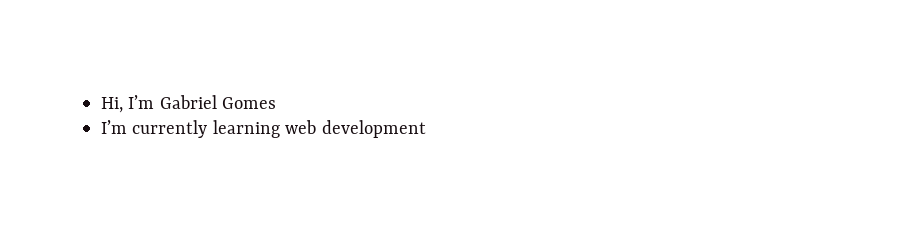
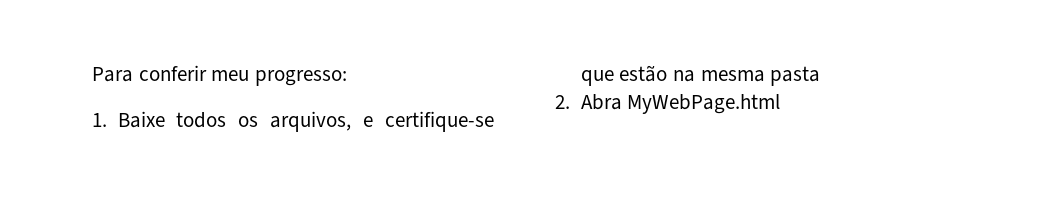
- Hi, I’m Gabriel Gomes
- I’m currently learning web development
+ Para conferir meu progresso:
+ 1. Baixe todos os arquivos, e certifique-se que estão na mesma pasta
+ 2. Abra MyWebPage.html

